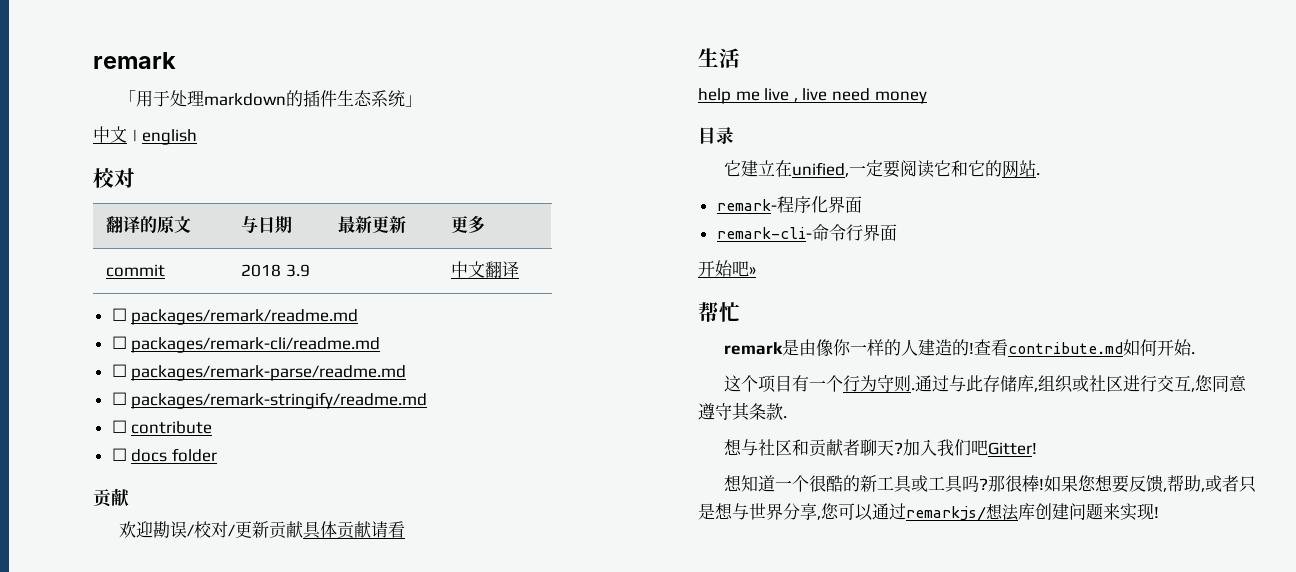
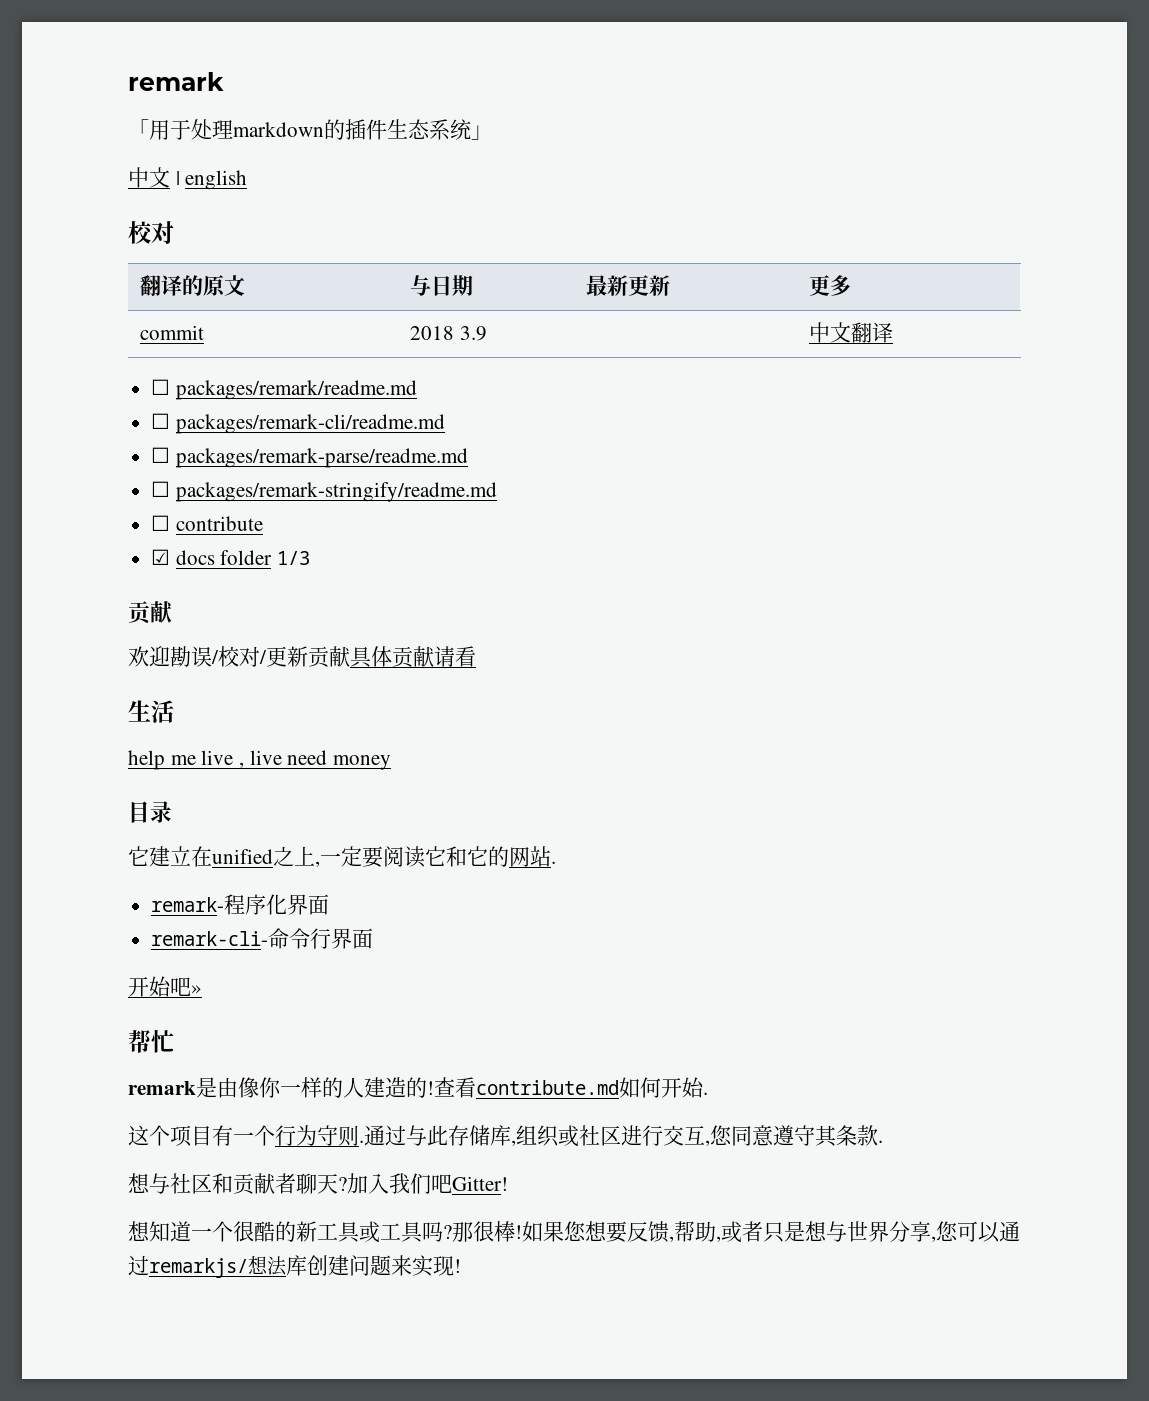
- ☐ docs folder
+ ☑ docs folder 1/3
- 它建立在unified,一定要阅读它和它的网站.
+ 它建立在unified之上,一定要阅读它和它的网站.

